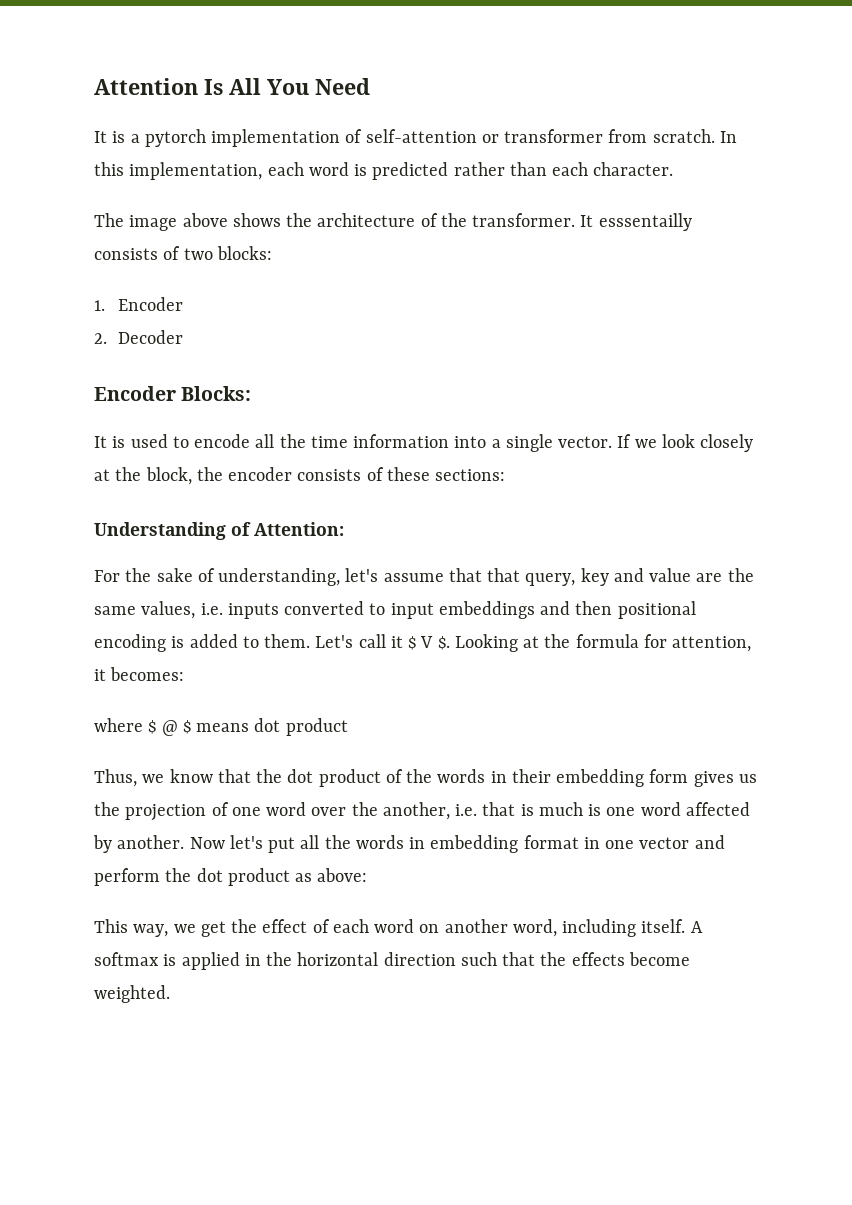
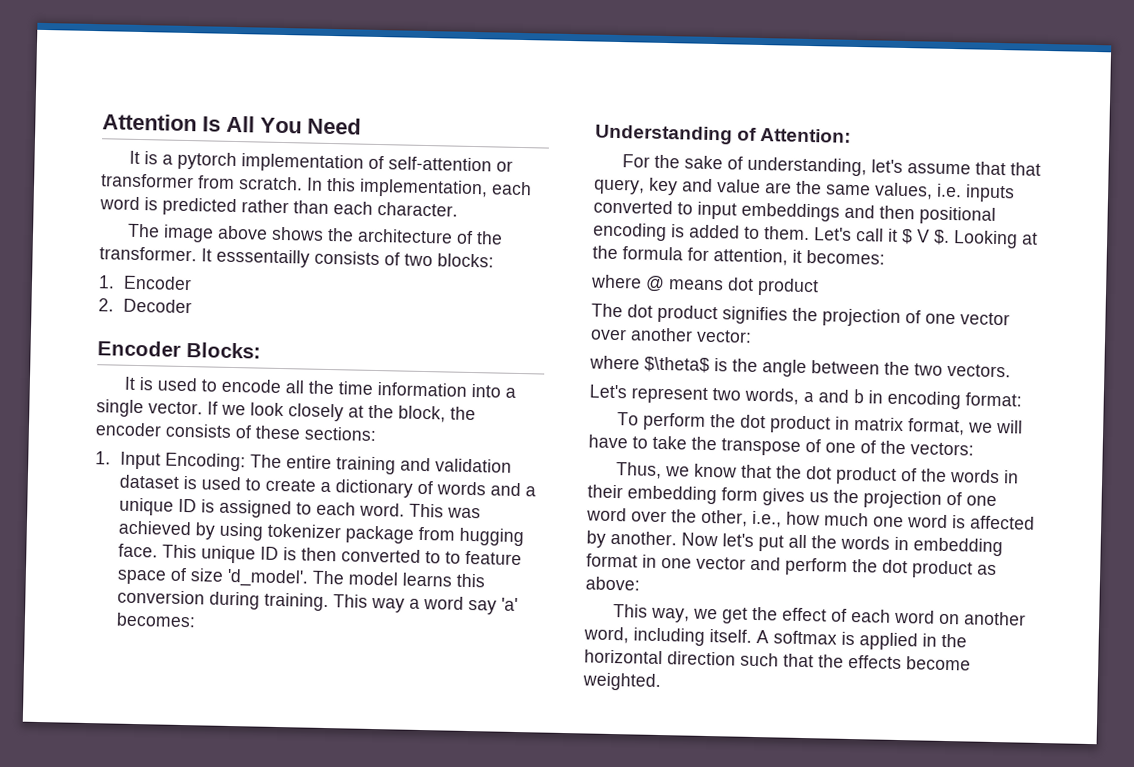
+ 1. Input Encoding: The entire training and validation dataset is used to create a dictionary of words and a unique ID is assigned to each word. This was achieved by using tokenizer package from hugging face. This unique ID is then converted to to feature space of size 'd_model'. The model learns this conversion during training. This way a word say 'a' becomes:
- where $ @ $ means dot product
+ where @ means dot product
+ The dot product signifies the projection of one vector over another vector:
+ where $\theta$ is the angle between the two vectors.
+ Let's represent two words, a and b in encoding format:
+ To perform the dot product in matrix format, we will have to take the transpose of one of the vectors:
- Thus, we know that the dot product of the words in their embedding form gives us the projection of one word over the another, i.e. that is much is one word affected by another.
+ Thus, we know that the dot product of the words in their embedding form gives us the projection of one word over the other, i.e., how much one word is affected by another.

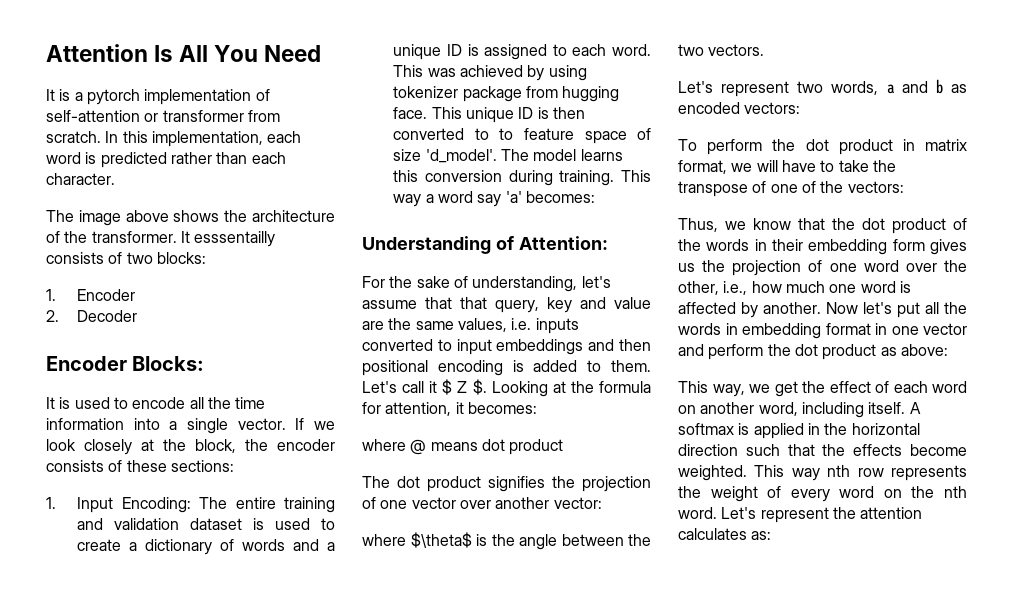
- Let's call it $ V $.
+ Let's call it $ Z $.
- Let's represent two words, a and b in encoding format:
+ Let's represent two words, a and b as encoded vectors:
+ This way nth row represents the weight of every word on the nth word. Let's represent the attention calculates as:

